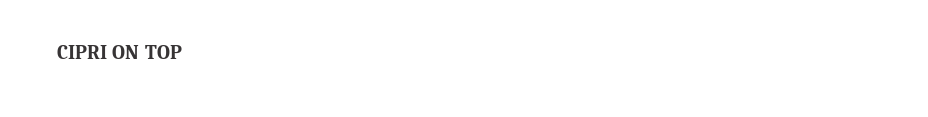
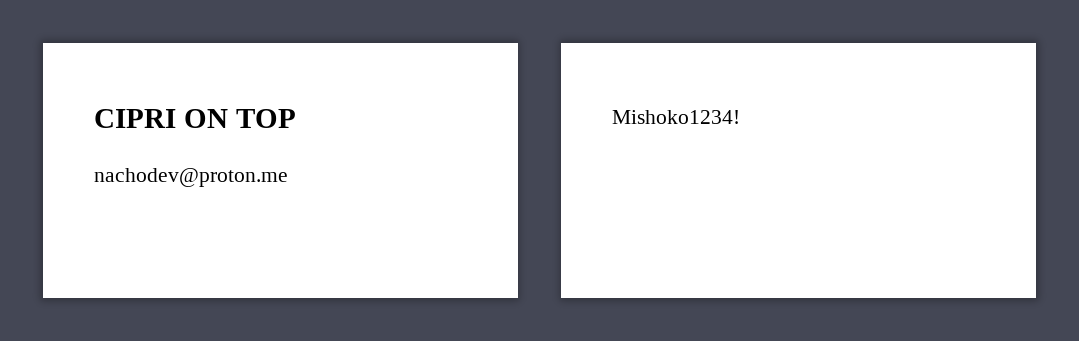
+ nachodev@proton.me
+ Mishoko1234!

